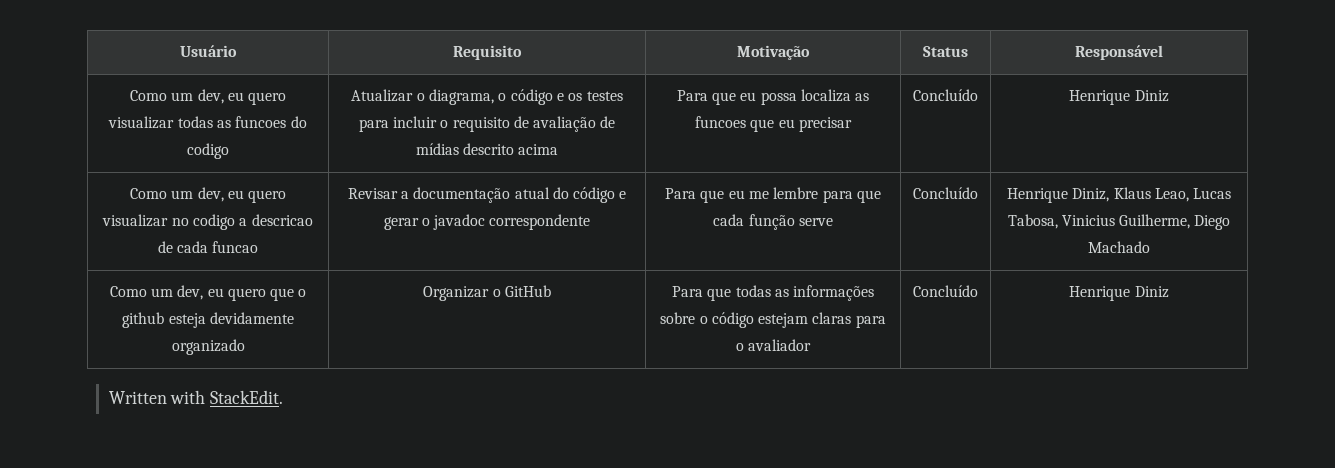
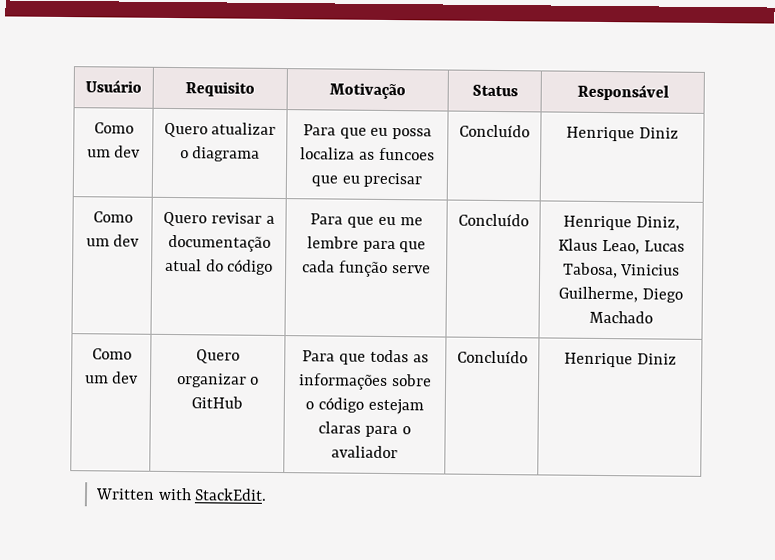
- Como um dev, eu quero visualizar todas as funcoes do codigo | Atualizar o diagrama, o código e os testes para incluir o requisito de avaliação de mídias descrito acima
+ Como um dev | Quero atualizar o diagrama
- Como um dev, eu quero visualizar no codigo a descricao de cada funcao | Revisar a documentação atual do código e gerar o javadoc correspondente
+ Como um dev | Quero revisar a documentação atual do código
- Como um dev, eu quero que o github esteja devidamente organizado | Organizar o GitHub | Para que todas as informações sobre o código estejam claras para o avaliador | Concluído | Henrique Diniz
+ Como um dev | Quero organizar o GitHub | Para que todas as informações sobre o código estejam claras para o avaliador | Concluído | Henrique Diniz

